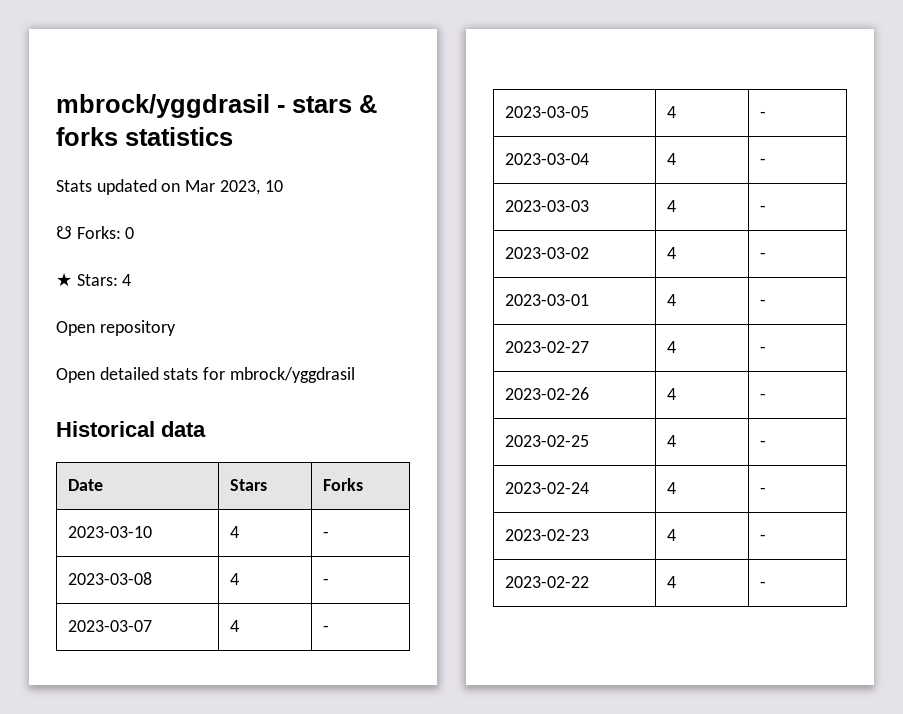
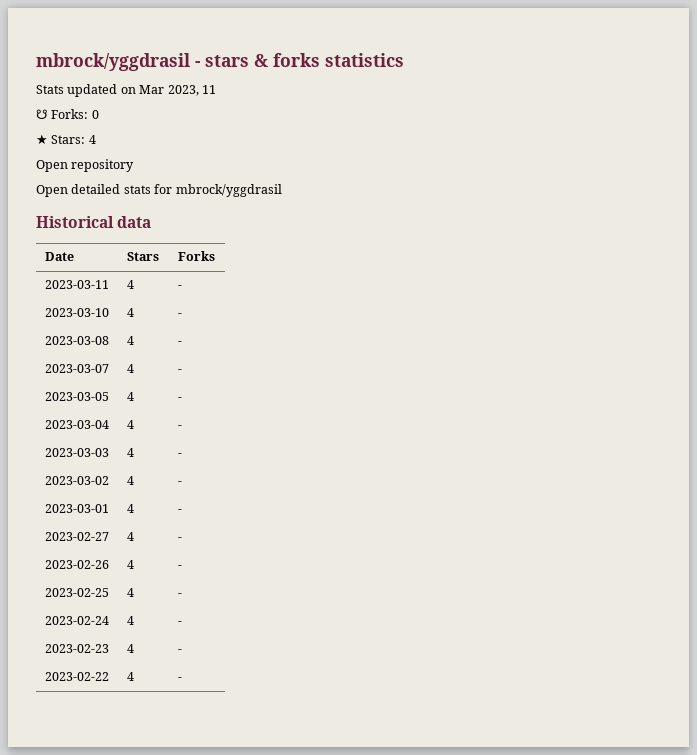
- Stats updated on Mar 2023, 10
+ Stats updated on Mar 2023, 11
+ 2023-03-11 | 4 | -

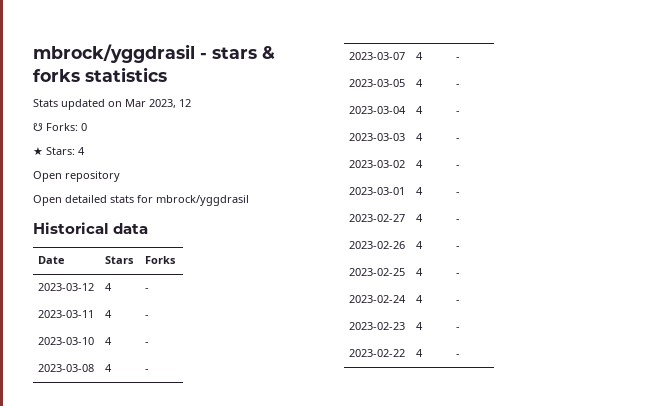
- Stats updated on Mar 2023, 11
+ Stats updated on Mar 2023, 12
+ 2023-03-12 | 4 | -

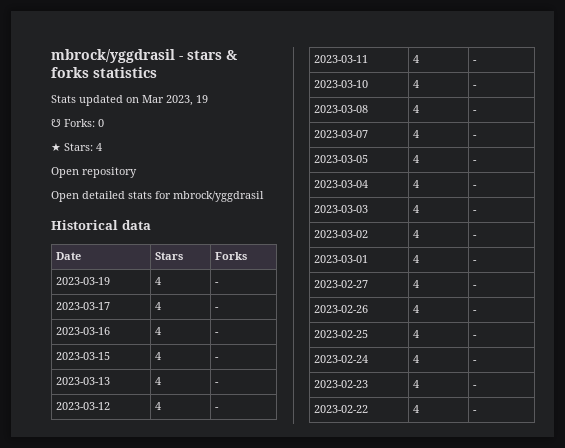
- Stats updated on Mar 2023, 12
+ Stats updated on Mar 2023, 19
+ 2023-03-19 | 4 | -
+ 2023-03-17 | 4 | -
+ 2023-03-16 | 4 | -
+ 2023-03-15 | 4 | -
+ 2023-03-13 | 4 | -

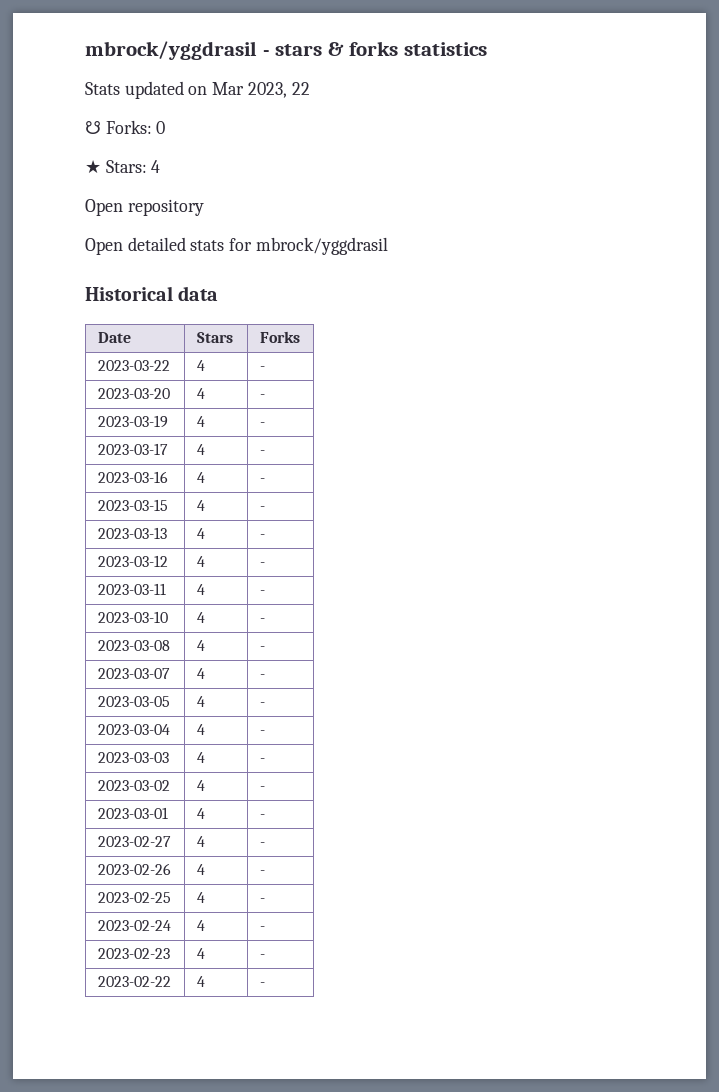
- Stats updated on Mar 2023, 19
+ Stats updated on Mar 2023, 22
+ 2023-03-22 | 4 | -
+ 2023-03-20 | 4 | -

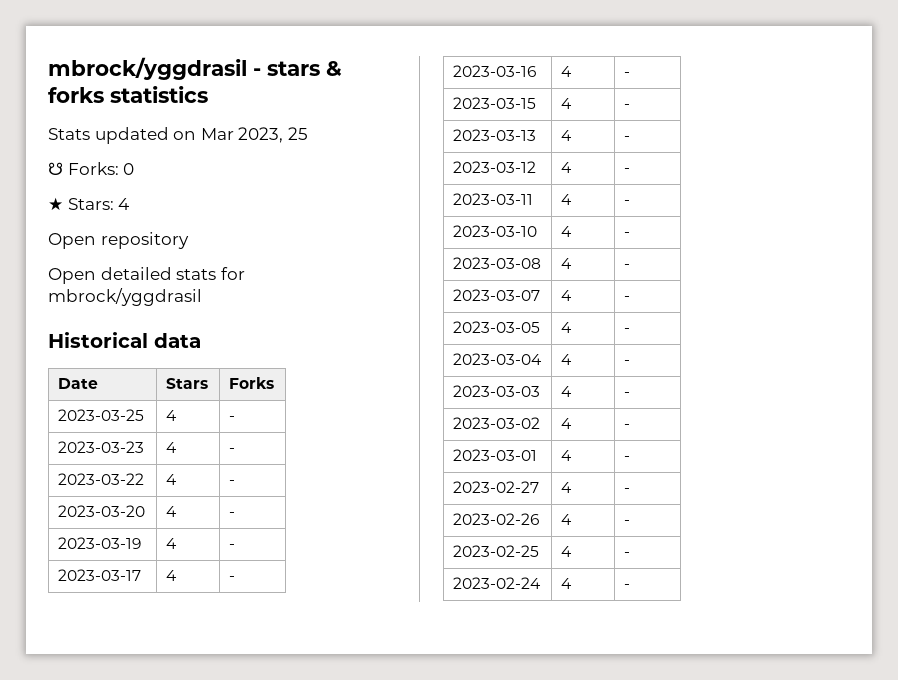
- Stats updated on Mar 2023, 22
+ Stats updated on Mar 2023, 25
+ 2023-03-25 | 4 | -
+ 2023-03-23 | 4 | -
- 2023-02-23 | 4 | -
- 2023-02-22 | 4 | -

